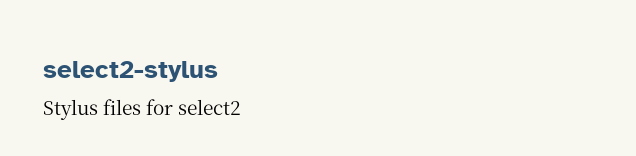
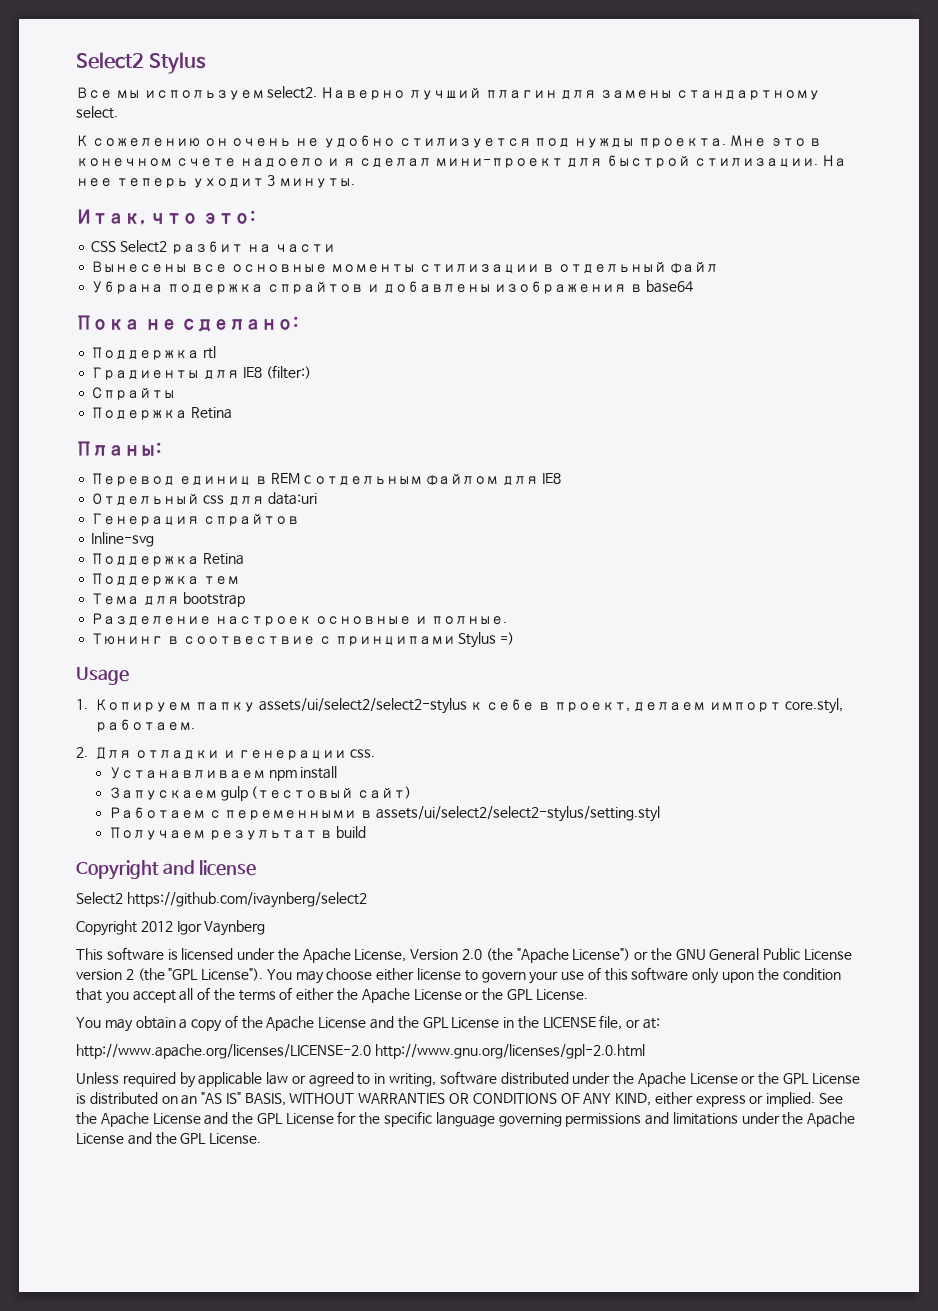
- select2-stylus
- Stylus files for select2
+ Select2 Stylus
+ Все мы используем select2. Наверно лучший плагин для замены стандартному select.
+ К сожелению он очень не удобно стилизуется под нужды проекта. Мне это в конечном счете надоело и я сделал мини-проект для быстрой стилизации. На нее теперь уходит 3 минуты.
+ Итак, что это:
+ CSS Select2 разбит на части
+ Вынесены все основные моменты стилизации в отдельный файл
+ Убрана подержка спрайтов и добавлены изображения в base64
+ Пока не сделано:
+ Поддержка rtl
+ Градиенты для IE8 (filter:)
+ Спрайты
+ Подержка Retina
+ Планы:
+ Перевод единиц в REM c отдельным файлом для IE8
+ Отдельный css для data:uri
+ Генерация спрайтов
+ Inline-svg
+ Поддержка Retina
+ Поддержка тем
+ Тема для bootstrap
+ Разделение настроек основные и полные.
+ Тюнинг в соотвествие с принципами Stylus =)
+ Usage
+ 1. Копируем папку assets/ui/select2/select2-stylus к себе в проект, делаем импорт core.styl, работаем.
+ 2. Для отладки и генерации css.
+ Устанавливаем npm install
+ Запускаем gulp (тестовый сайт)
+ Работаем с переменными в assets/ui/select2/select2-stylus/setting.styl
+ Получаем результат в build
+ Copyright and license
+ Select2 https://github.com/ivaynberg/select2
+ Copyright 2012 Igor Vaynberg
+ This software is licensed under the Apache License, Version 2.0 (the "Apache License") or the GNU General Public License version 2 (the "GPL License"). You may choose either license to govern your use of this software only upon the condition that you accept all of the terms of either the Apache License or the GPL License.
+ You may obtain a copy of the Apache License and the GPL License in the LICENSE file, or at:
+ http://www.apache.org/licenses/LICENSE-2.0 http://www.gnu.org/licenses/gpl-2.0.html
+ Unless required by applicable law or agreed to in writing, software distributed under the Apache License or the GPL License is distributed on an "AS IS" BASIS, WITHOUT WARRANTIES OR CONDITIONS OF ANY KIND, either express or implied. See the Apache License and the GPL License for the specific language governing permissions and limitations under the Apache License and the GPL License.

